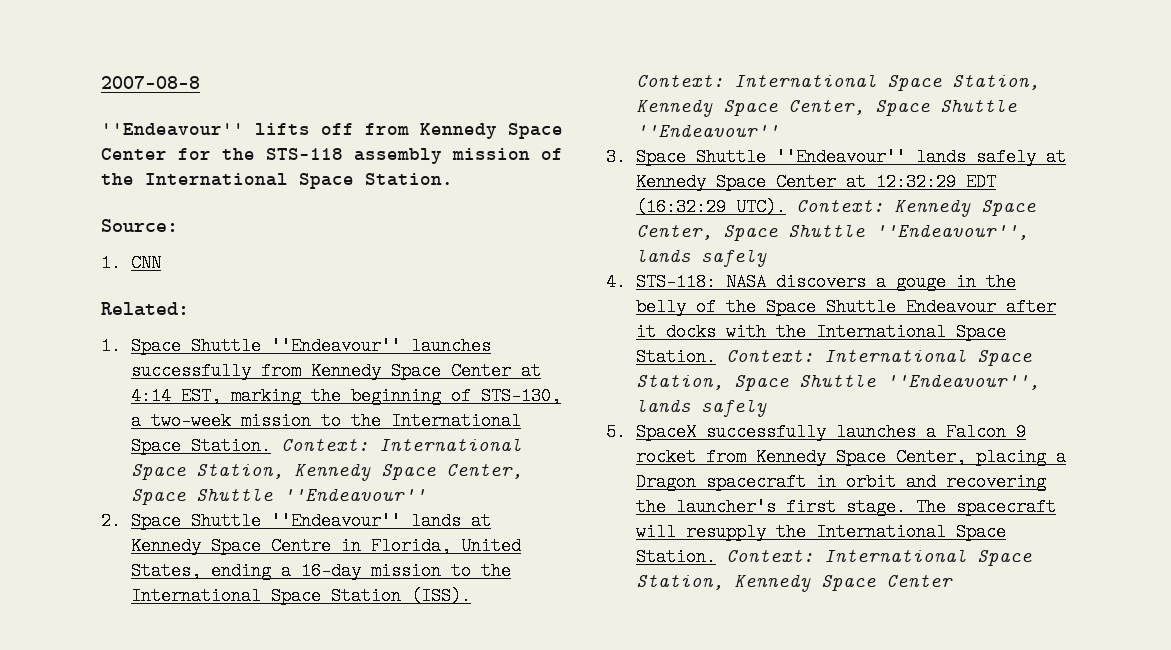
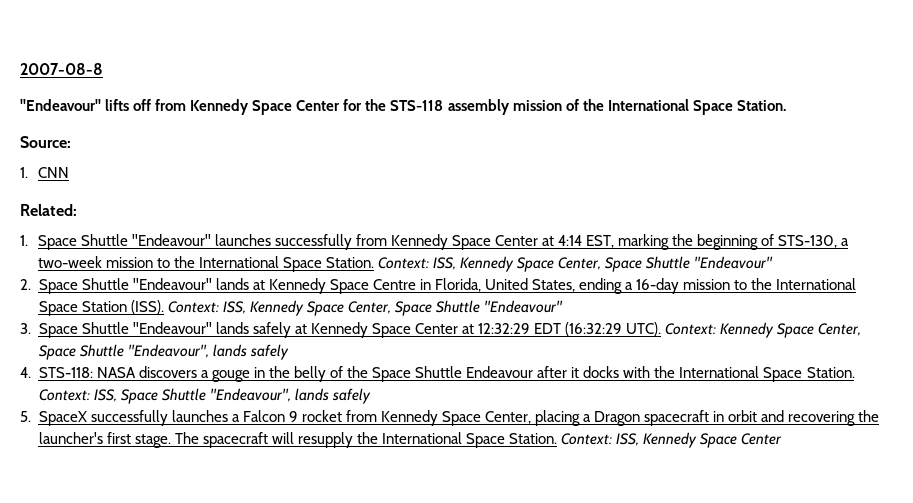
- 1. Space Shuttle ''Endeavour'' launches successfully from Kennedy Space Center at 4:14 EST, marking the beginning of STS-130, a two-week mission to the International Space Station. Context: International Space Station, Kennedy Space Center, Space Shuttle ''Endeavour''
+ 1. Space Shuttle ''Endeavour'' launches successfully from Kennedy Space Center at 4:14 EST, marking the beginning of STS-130, a two-week mission to the International Space Station. Context: ISS, Kennedy Space Center, Space Shuttle ''Endeavour''
- 2. Space Shuttle ''Endeavour'' lands at Kennedy Space Centre in Florida, United States, ending a 16-day mission to the International Space Station (ISS). Context: International Space Station, Kennedy Space Center, Space Shuttle ''Endeavour''
+ 2. Space Shuttle ''Endeavour'' lands at Kennedy Space Centre in Florida, United States, ending a 16-day mission to the International Space Station (ISS). Context: ISS, Kennedy Space Center, Space Shuttle ''Endeavour''
- Context: International Space Station, Space Shuttle ''Endeavour'', lands safely
+ Context: ISS, Space Shuttle ''Endeavour'', lands safely
- Context: International Space Station, Kennedy Space Center
+ Context: ISS, Kennedy Space Center

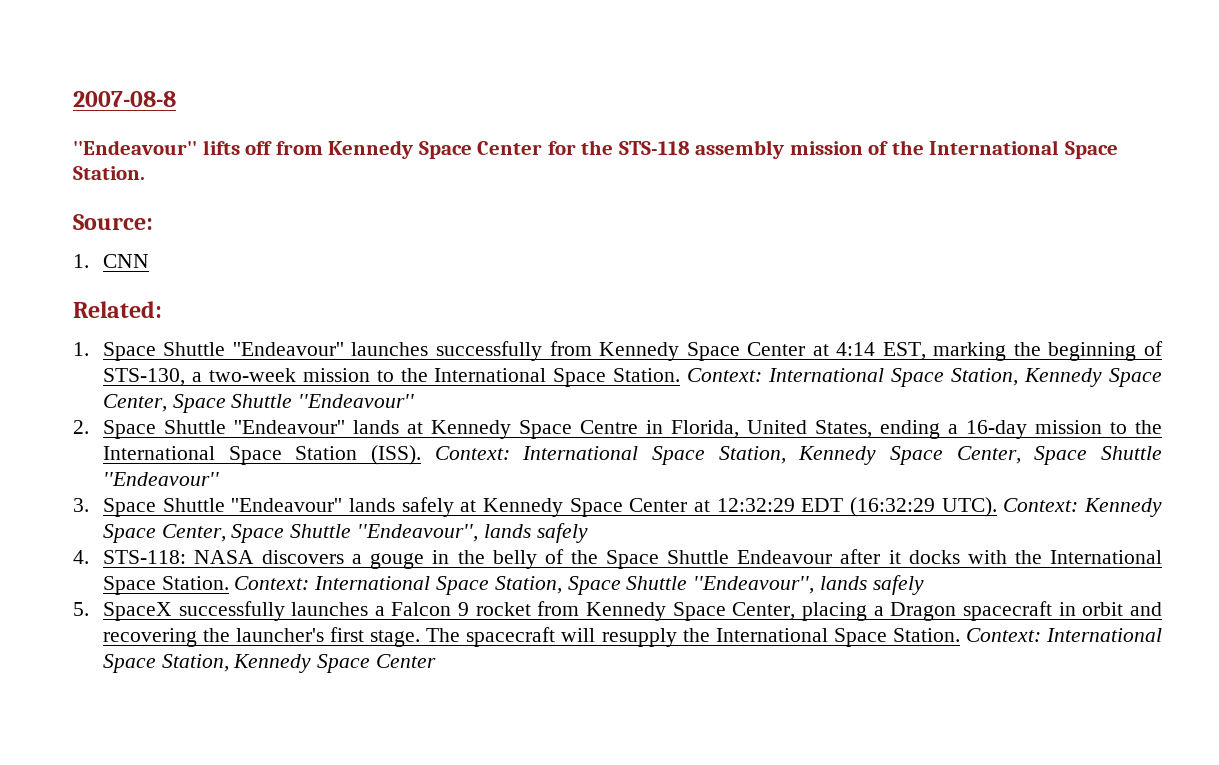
- 1. Space Shuttle ''Endeavour'' launches successfully from Kennedy Space Center at 4:14 EST, marking the beginning of STS-130, a two-week mission to the International Space Station. Context: ISS, Kennedy Space Center, Space Shuttle ''Endeavour''
+ 1. Space Shuttle ''Endeavour'' launches successfully from Kennedy Space Center at 4:14 EST, marking the beginning of STS-130, a two-week mission to the International Space Station. Context: International Space Station, Kennedy Space Center, Space Shuttle ''Endeavour''
- 2. Space Shuttle ''Endeavour'' lands at Kennedy Space Centre in Florida, United States, ending a 16-day mission to the International Space Station (ISS). Context: ISS, Kennedy Space Center, Space Shuttle ''Endeavour''
+ 2. Space Shuttle ''Endeavour'' lands at Kennedy Space Centre in Florida, United States, ending a 16-day mission to the International Space Station (ISS). Context: International Space Station, Kennedy Space Center, Space Shuttle ''Endeavour''
- Context: ISS, Space Shuttle ''Endeavour'', lands safely
+ Context: International Space Station, Space Shuttle ''Endeavour'', lands safely
- Context: ISS, Kennedy Space Center
+ Context: International Space Station, Kennedy Space Center

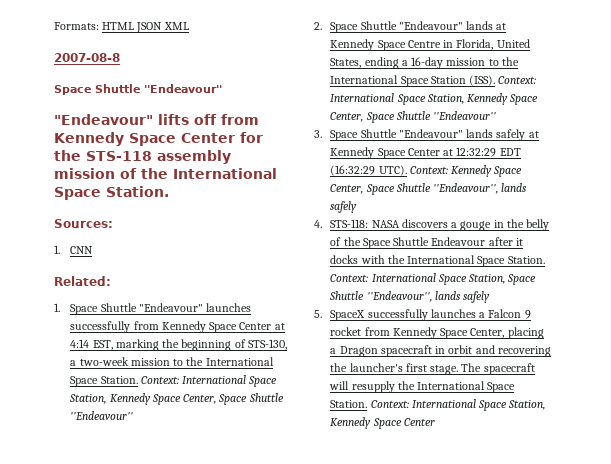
+ Formats: HTML JSON XML
  2007-08-8
- ''Endeavour'' lifts off from Kennedy Space Center for the STS-118 assembly mission of the International Space Station.
+ Space Shuttle ''Endeavour''
+ "Endeavour" lifts off from Kennedy Space Center for the STS-118 assembly mission of the International Space Station.
- Source:
+ Sources:
- 1. Space Shuttle ''Endeavour'' launches successfully from Kennedy Space Center at 4:14 EST, marking the beginning of STS-130, a two-week mission to the International Space Station.
+ 1. Space Shuttle "Endeavour" launches successfully from Kennedy Space Center at 4:14 EST, marking the beginning of STS-130, a two-week mission to the International Space Station.
- 2. Space Shuttle ''Endeavour'' lands at Kennedy Space Centre in Florida, United States, ending a 16-day mission to the International Space Station (ISS).
+ 2. Space Shuttle "Endeavour" lands at Kennedy Space Centre in Florida, United States, ending a 16-day mission to the International Space Station (ISS).
- 3. Space Shuttle ''Endeavour'' lands safely at Kennedy Space Center at 12:32:29 EDT (16:32:29 UTC).
+ 3. Space Shuttle "Endeavour" lands safely at Kennedy Space Center at 12:32:29 EDT (16:32:29 UTC).

